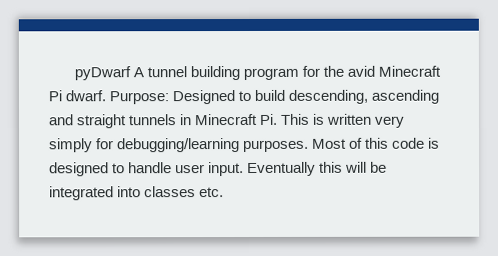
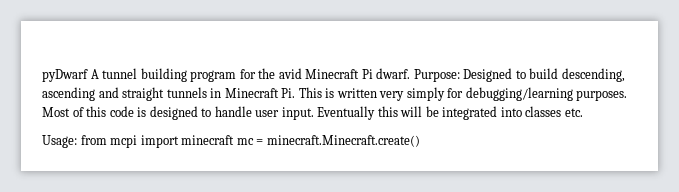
+ Usage: from mcpi import minecraft mc = minecraft.Minecraft.create()

